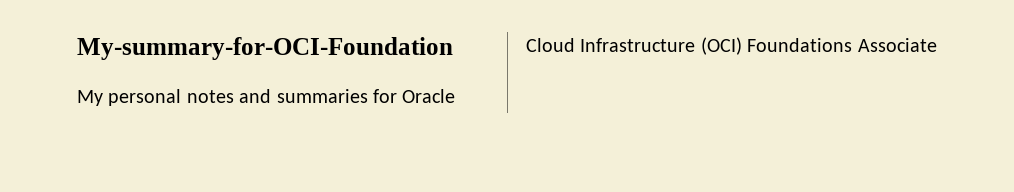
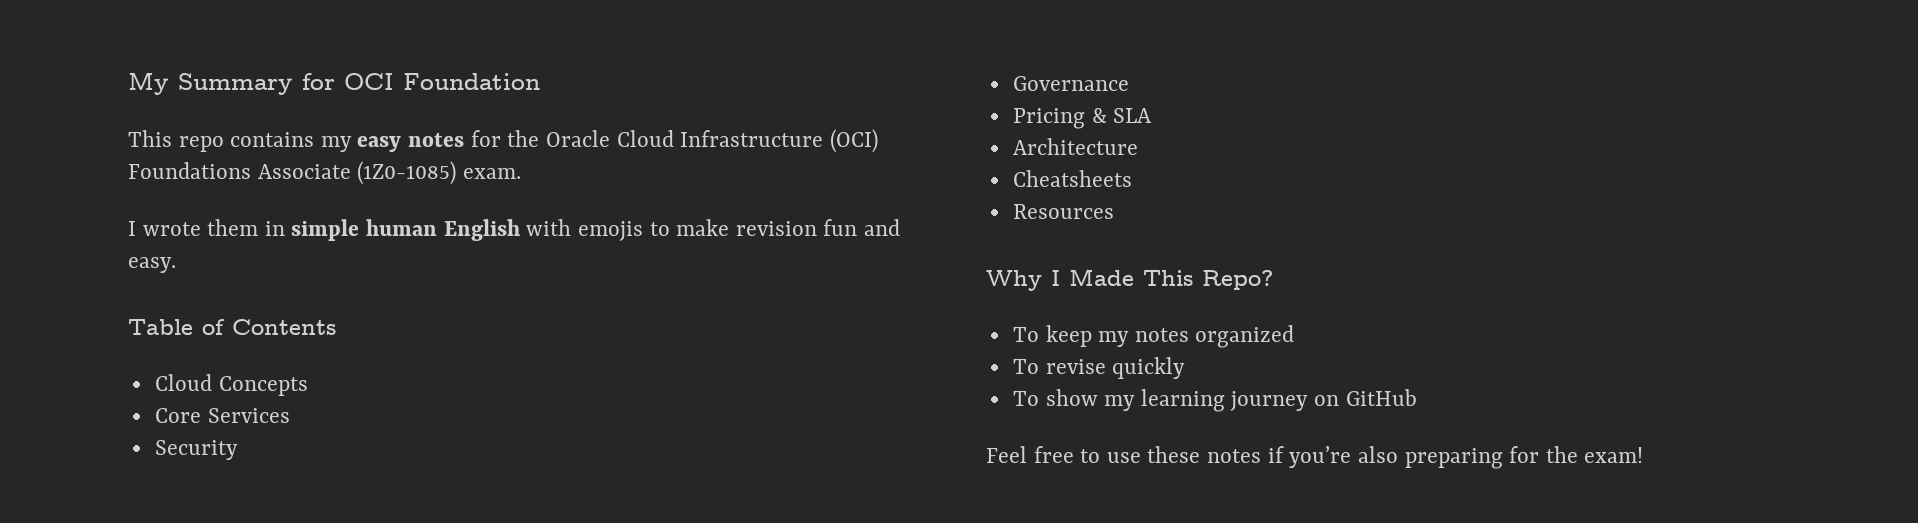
- My-summary-for-OCI-Foundation
- My personal notes and summaries for Oracle Cloud Infrastructure (OCI) Foundations Associate
+ My Summary for OCI Foundation
+ This repo contains my easy notes for the Oracle Cloud Infrastructure (OCI) Foundations Associate (1Z0-1085) exam.
+ I wrote them in simple human English with emojis to make revision fun and easy.
+ Table of Contents
+ Cloud Concepts
+ Core Services
+ Security
+ Governance
+ Pricing & SLA
+ Architecture
+ Cheatsheets
+ Resources
+ Why I Made This Repo?
+ To keep my notes organized
+ To revise quickly
+ To show my learning journey on GitHub
+ Feel free to use these notes if you’re also preparing for the exam!

